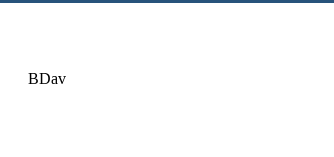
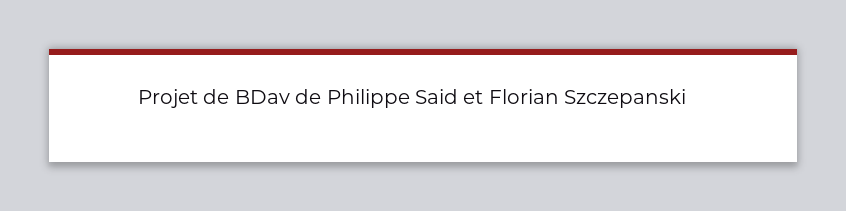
- BDav
+ Projet de BDav de Philippe Said et Florian Szczepanski

